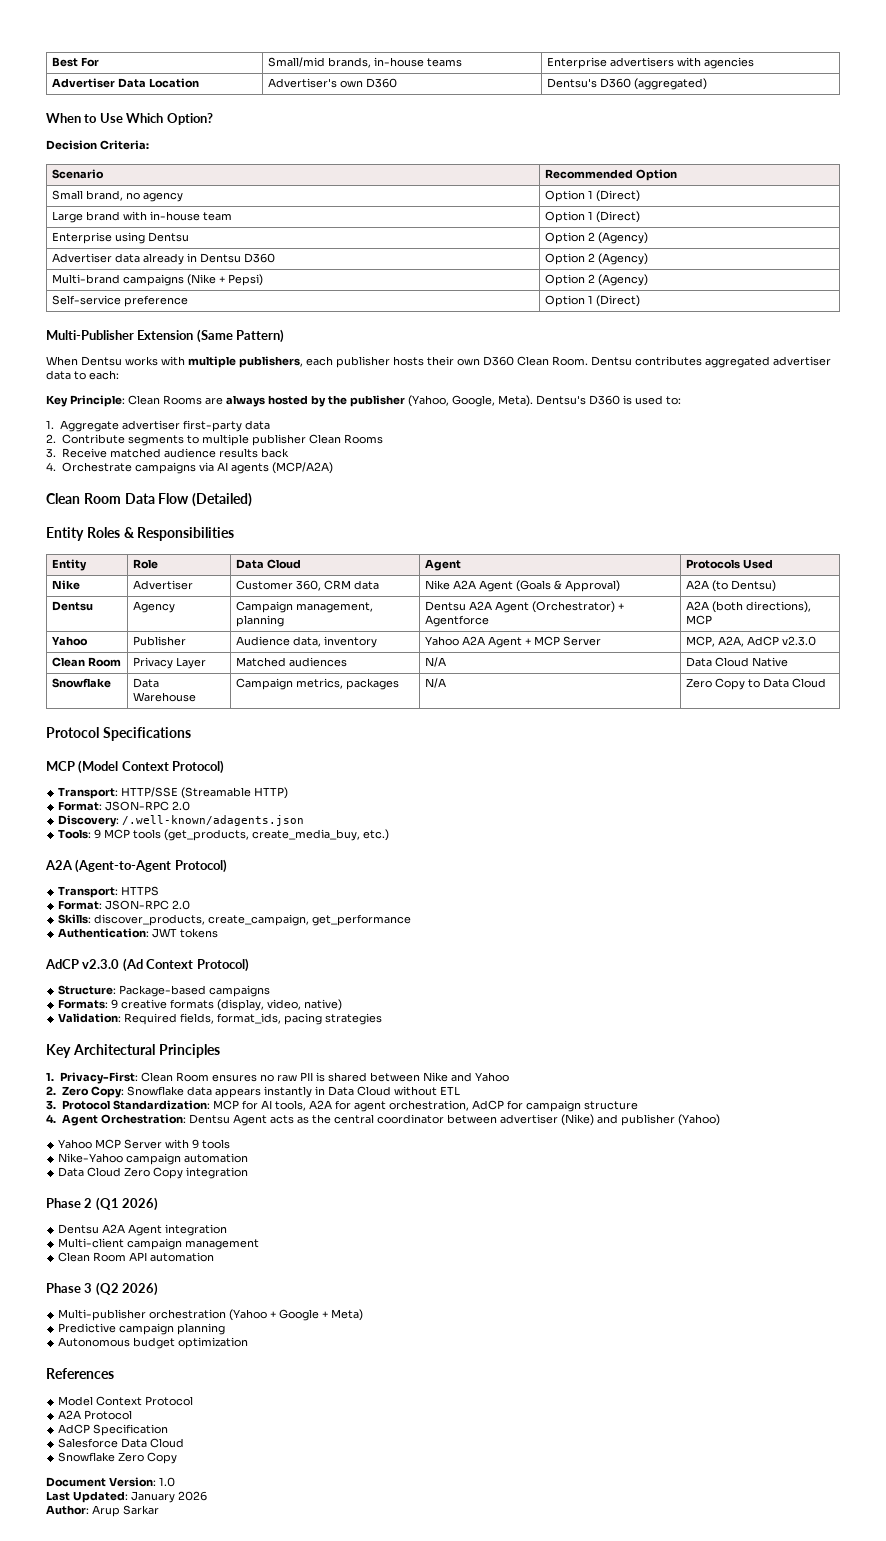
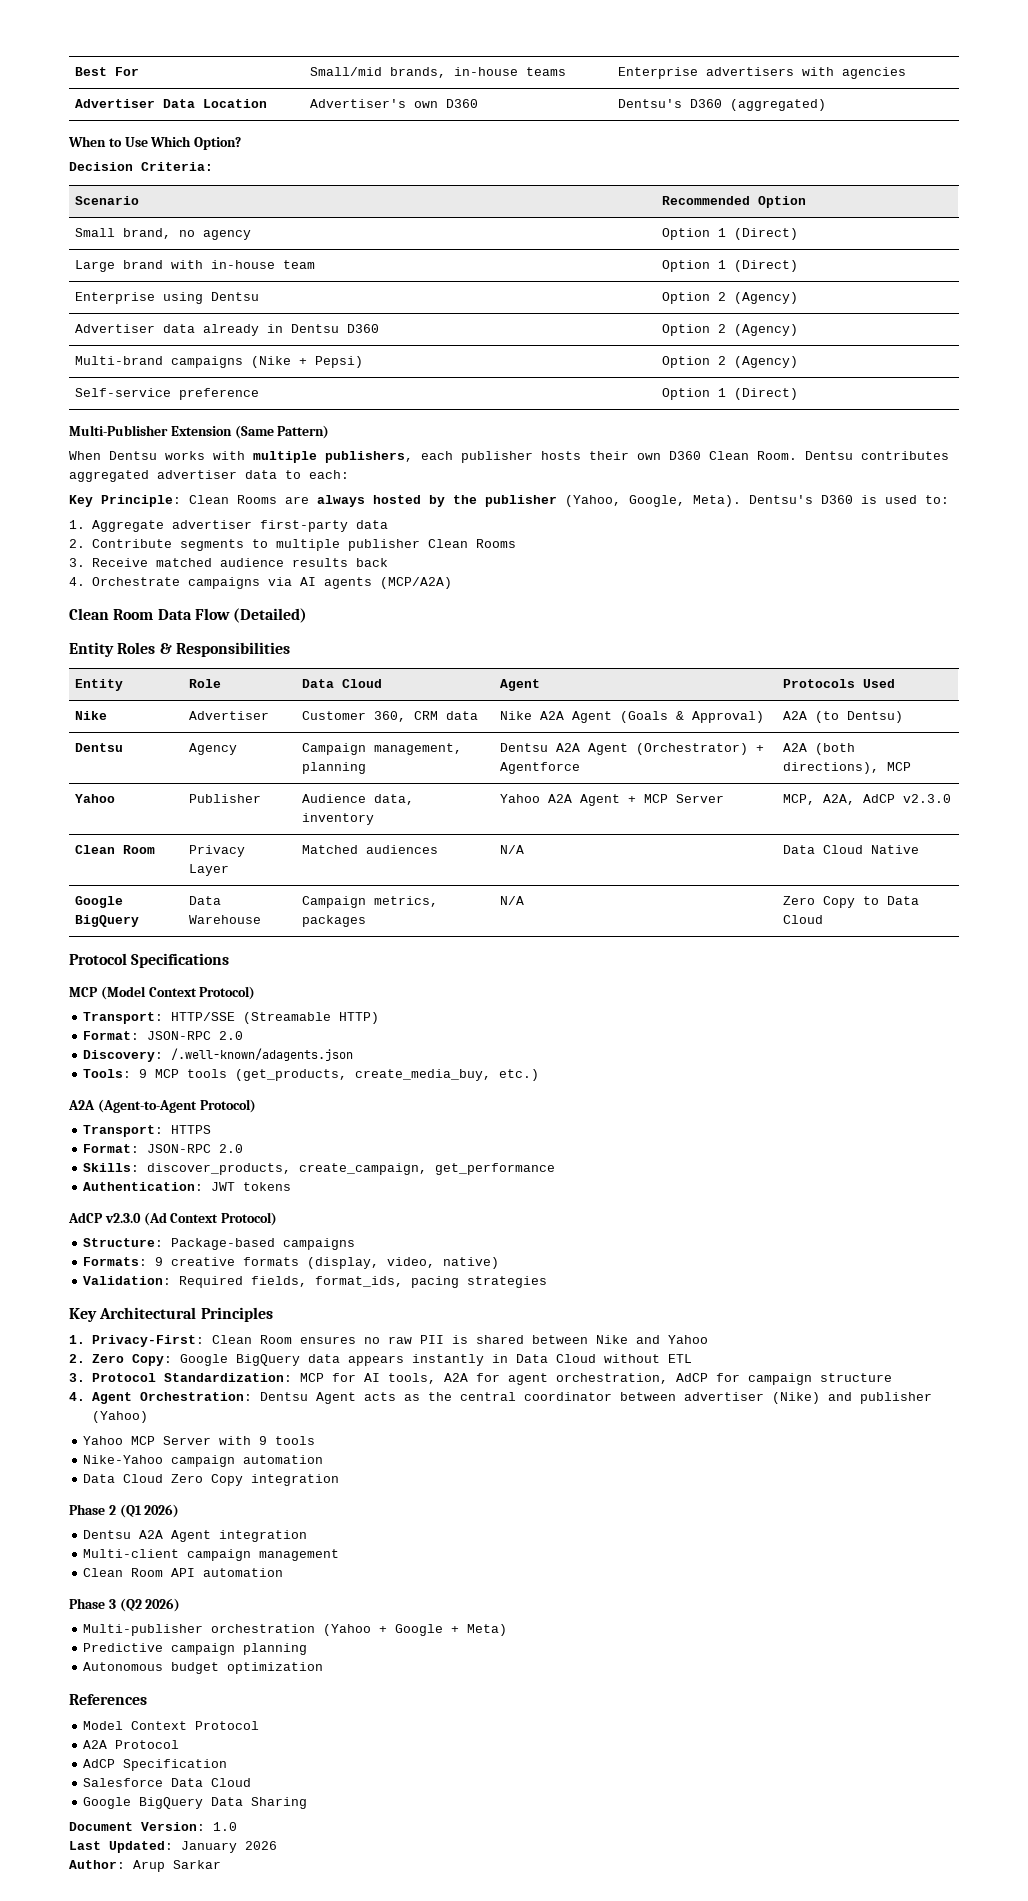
- Snowflake | Data Warehouse | Campaign metrics, packages | N/A | Zero Copy to Data Cloud
+ Google BigQuery | Data Warehouse | Campaign metrics, packages | N/A | Zero Copy to Data Cloud
- 2. Zero Copy: Snowflake data appears instantly in Data Cloud without ETL
+ 2. Zero Copy: Google BigQuery data appears instantly in Data Cloud without ETL
- Snowflake Zero Copy
+ Google BigQuery Data Sharing

